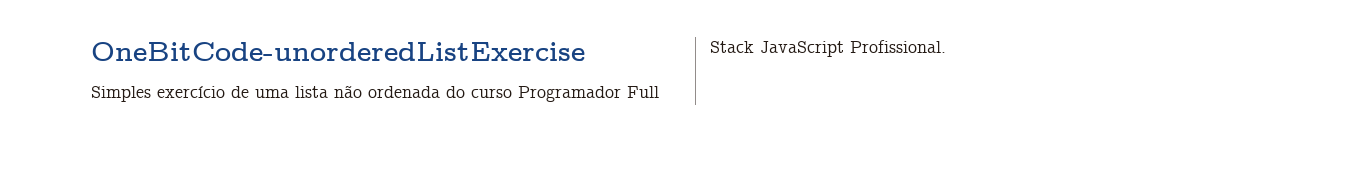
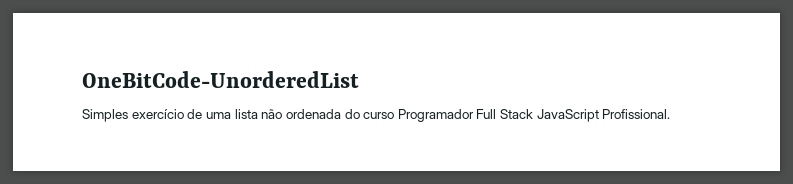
- OneBitCode-unorderedListExercise
+ OneBitCode-UnorderedList

